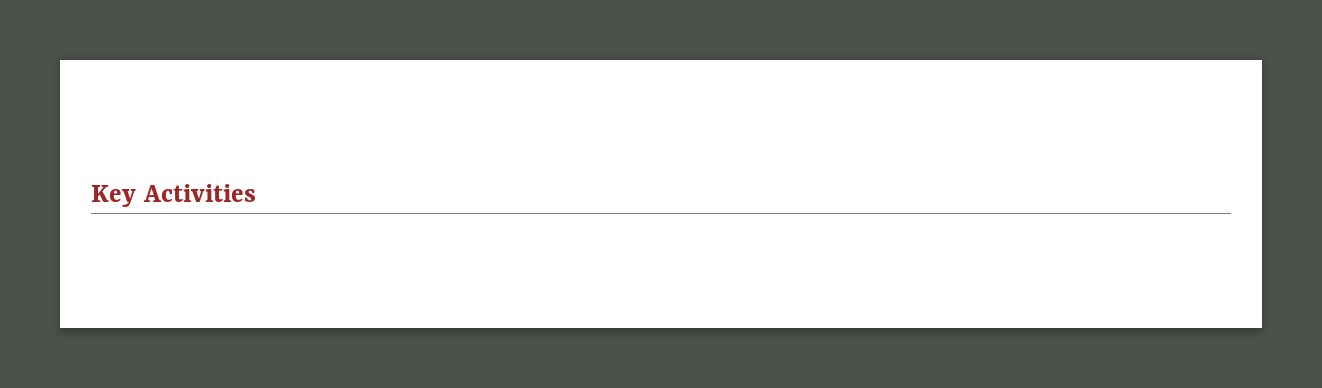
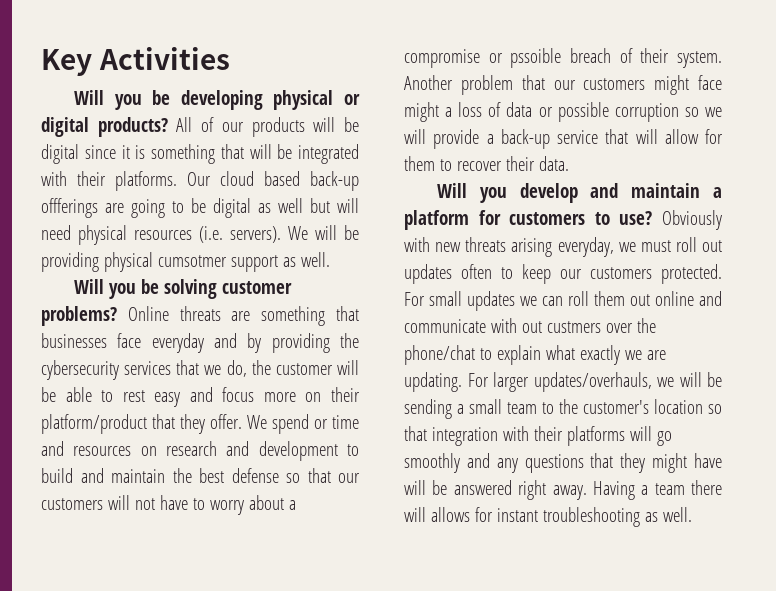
+ Will you be developing physical or digital products? All of our products will be digital since it is something that will be integrated with their platforms. Our cloud based back-up offferings are going to be digital as well but will need physical resources (i.e. servers). We will be providing physical cumsotmer support as well.
+ Will you be solving customer problems? Online threats are something that businesses face everyday and by providing the cybersecurity services that we do, the customer will be able to rest easy and focus more on their platform/product that they offer. We spend or time and resources on research and development to build and maintain the best defense so that our customers will not have to worry about a compromise or pssoible breach of their system. Another problem that our customers might face might a loss of data or possible corruption so we will provide a back-up service that will allow for them to recover their data.
+ Will you develop and maintain a platform for customers to use? Obviously with new threats arising everyday, we must roll out updates often to keep our customers protected. For small updates we can roll them out online and communicate with out custmers over the phone/chat to explain what exactly we are updating. For larger updates/overhauls, we will be sending a small team to the customer's location so that integration with their platforms will go smoothly and any questions that they might have will be answered right away. Having a team there will allows for instant troubleshooting as well.

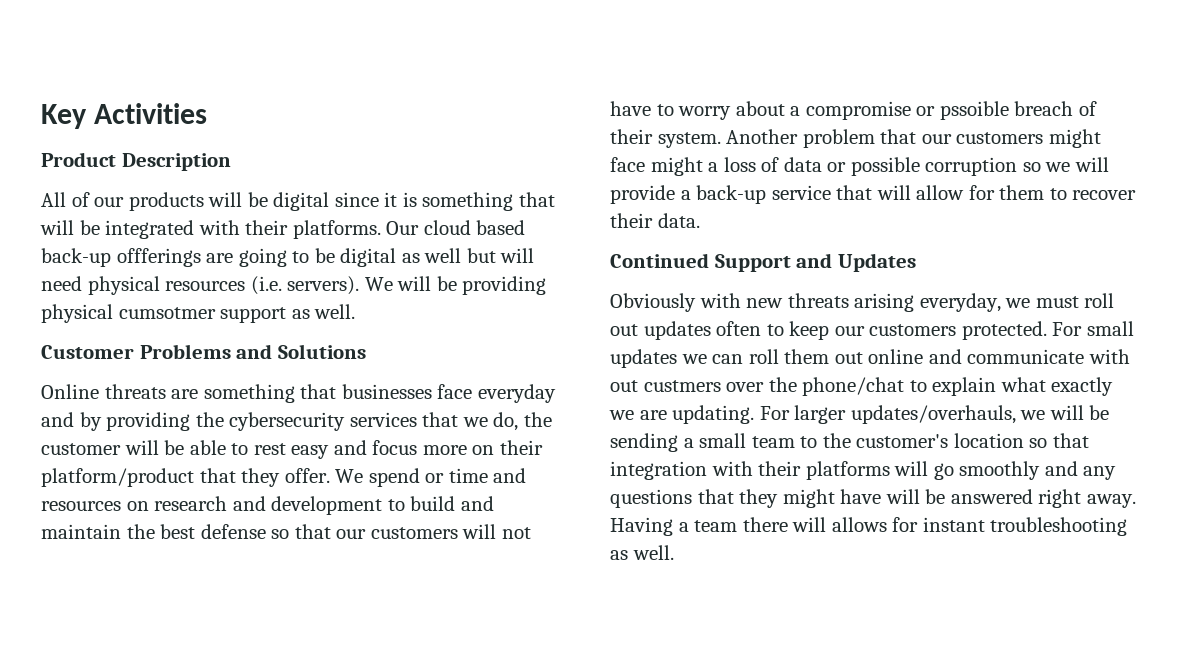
- Will you be developing physical or digital products? All of our products will be digital since it is something that will be integrated with their platforms.
+ Product Description
+ All of our products will be digital since it is something that will be integrated with their platforms.
- Will you be solving customer problems? Online threats are something that businesses face everyday and by providing the cybersecurity services that we do, the customer will be able to rest easy and focus more on their platform/product that they offer.
+ Customer Problems and Solutions
+ Online threats are something that businesses face everyday and by providing the cybersecurity services that we do, the customer will be able to rest easy and focus more on their platform/product that they offer.
- Will you develop and maintain a platform for customers to use? Obviously with new threats arising everyday, we must roll out updates often to keep our customers protected.
+ Continued Support and Updates
+ Obviously with new threats arising everyday, we must roll out updates often to keep our customers protected.

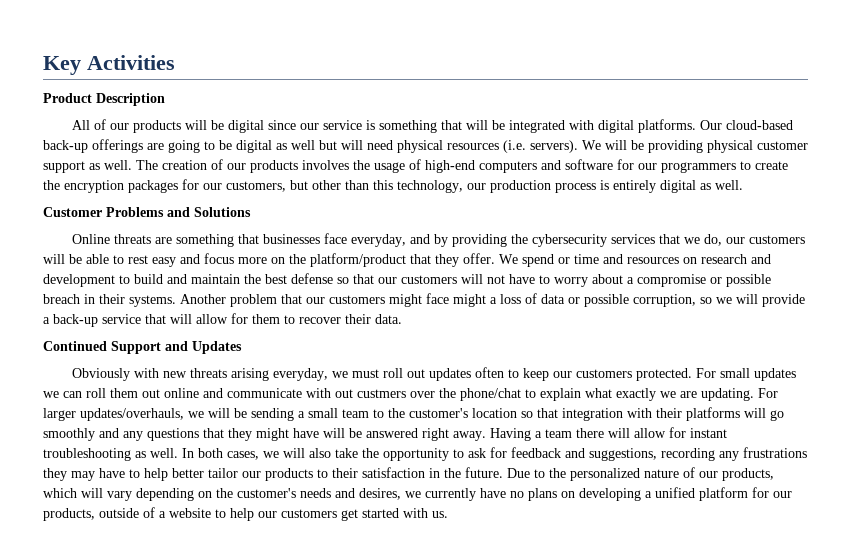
- All of our products will be digital since it is something that will be integrated with their platforms.
+ All of our products will be digital since our service is something that will be integrated with digital platforms.
- Our cloud based back-up offferings are going to be digital as well but will need physical resources (i.e. servers).
+ Our cloud-based back-up offerings are going to be digital as well but will need physical resources (i.e. servers).
- We will be providing physical cumsotmer support as well.
+ We will be providing physical customer support as well. The creation of our products involves the usage of high-end computers and software for our programmers to create the encryption packages for our customers, but other than this technology, our production process is entirely digital as well.
- Online threats are something that businesses face everyday and by providing the cybersecurity services that we do, the customer will be able to rest easy and focus more on their platform/product that they offer.
+ Online threats are something that businesses face everyday, and by providing the cybersecurity services that we do, our customers will be able to rest easy and focus more on the platform/product that they offer.
- We spend or time and resources on research and development to build and maintain the best defense so that our customers will not have to worry about a compromise or pssoible breach of their system.
+ We spend or time and resources on research and development to build and maintain the best defense so that our customers will not have to worry about a compromise or possible breach in their systems.
- Another problem that our customers might face might a loss of data or possible corruption so we will provide a back-up service that will allow for them to recover their data.
+ Another problem that our customers might face might a loss of data or possible corruption, so we will provide a back-up service that will allow for them to recover their data.
- Having a team there will allows for instant troubleshooting as well.
+ Having a team there will allow for instant troubleshooting as well.
+ In both cases, we will also take the opportunity to ask for feedback and suggestions, recording any frustrations they may have to help better tailor our products to their satisfaction in the future. Due to the personalized nature of our products, which will vary depending on the customer's needs and desires, we currently have no plans on developing a unified platform for our products, outside of a website to help our customers get started with us.

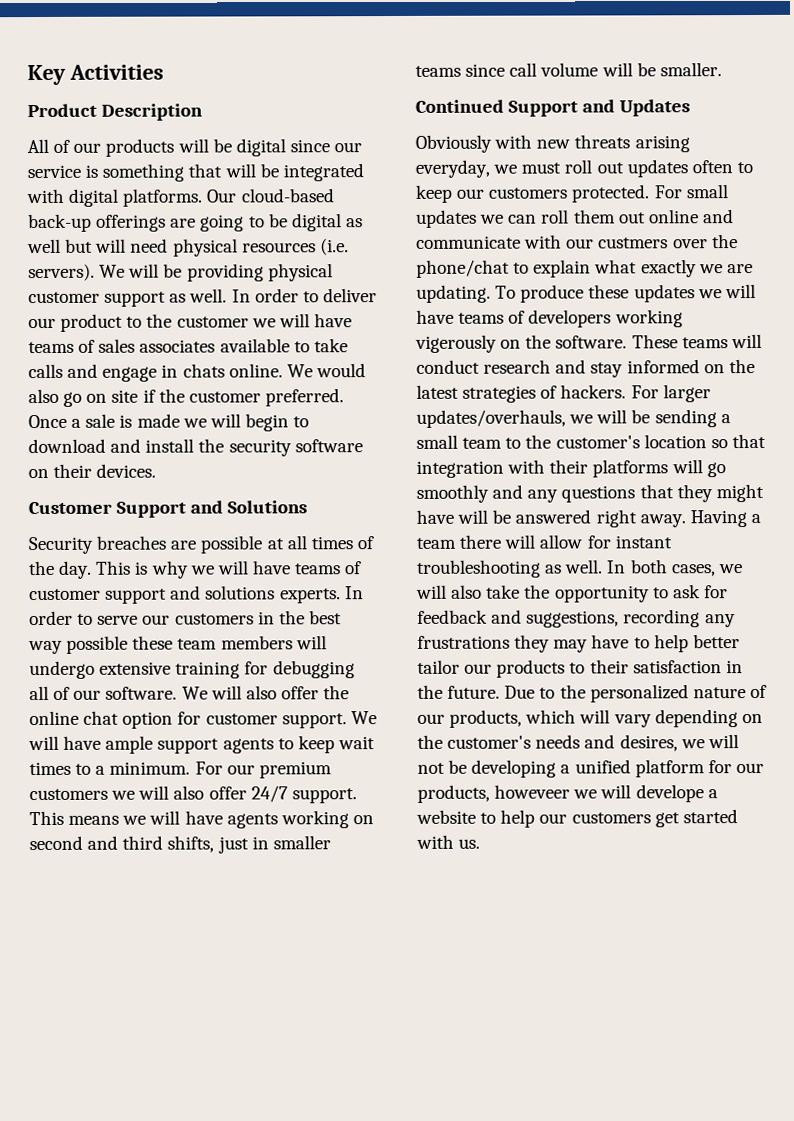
- The creation of our products involves the usage of high-end computers and software for our programmers to create the encryption packages for our customers, but other than this technology, our production process is entirely digital as well.
+ In order to deliver our product to the customer we will have teams of sales associates available to take calls and engage in chats online. We would also go on site if the customer preferred. Once a sale is made we will begin to download and install the security software on their devices.
- Customer Problems and Solutions
+ Customer Support and Solutions
- Online threats are something that businesses face everyday, and by providing the cybersecurity services that we do, our customers will be able to rest easy and focus more on the platform/product that they offer. We spend or time and resources on research and development to build and maintain the best defense so that our customers will not have to worry about a compromise or possible breach in their systems. Another problem that our customers might face might a loss of data or possible corruption, so we will provide a back-up service that will allow for them to recover their data.
+ Security breaches are possible at all times of the day. This is why we will have teams of customer support and solutions experts. In order to serve our customers in the best way possible these team members will undergo extensive training for debugging all of our software. We will also offer the online chat option for customer support. We will have ample support agents to keep wait times to a minimum. For our premium customers we will also offer 24/7 support. This means we will have agents working on second and third shifts, just in smaller teams since call volume will be smaller.
- For small updates we can roll them out online and communicate with out custmers over the phone/chat to explain what exactly we are updating.
+ For small updates we can roll them out online and communicate with our custmers over the phone/chat to explain what exactly we are updating.
+ To produce these updates we will have teams of developers working vigerously on the software. These teams will conduct research and stay informed on the latest strategies of hackers.
- Due to the personalized nature of our products, which will vary depending on the customer's needs and desires, we currently have no plans on developing a unified platform for our products, outside of a website to help our customers get started with us.
+ Due to the personalized nature of our products, which will vary depending on the customer's needs and desires, we will not be developing a unified platform for our products, howeveer we will develope a website to help our customers get started with us.

